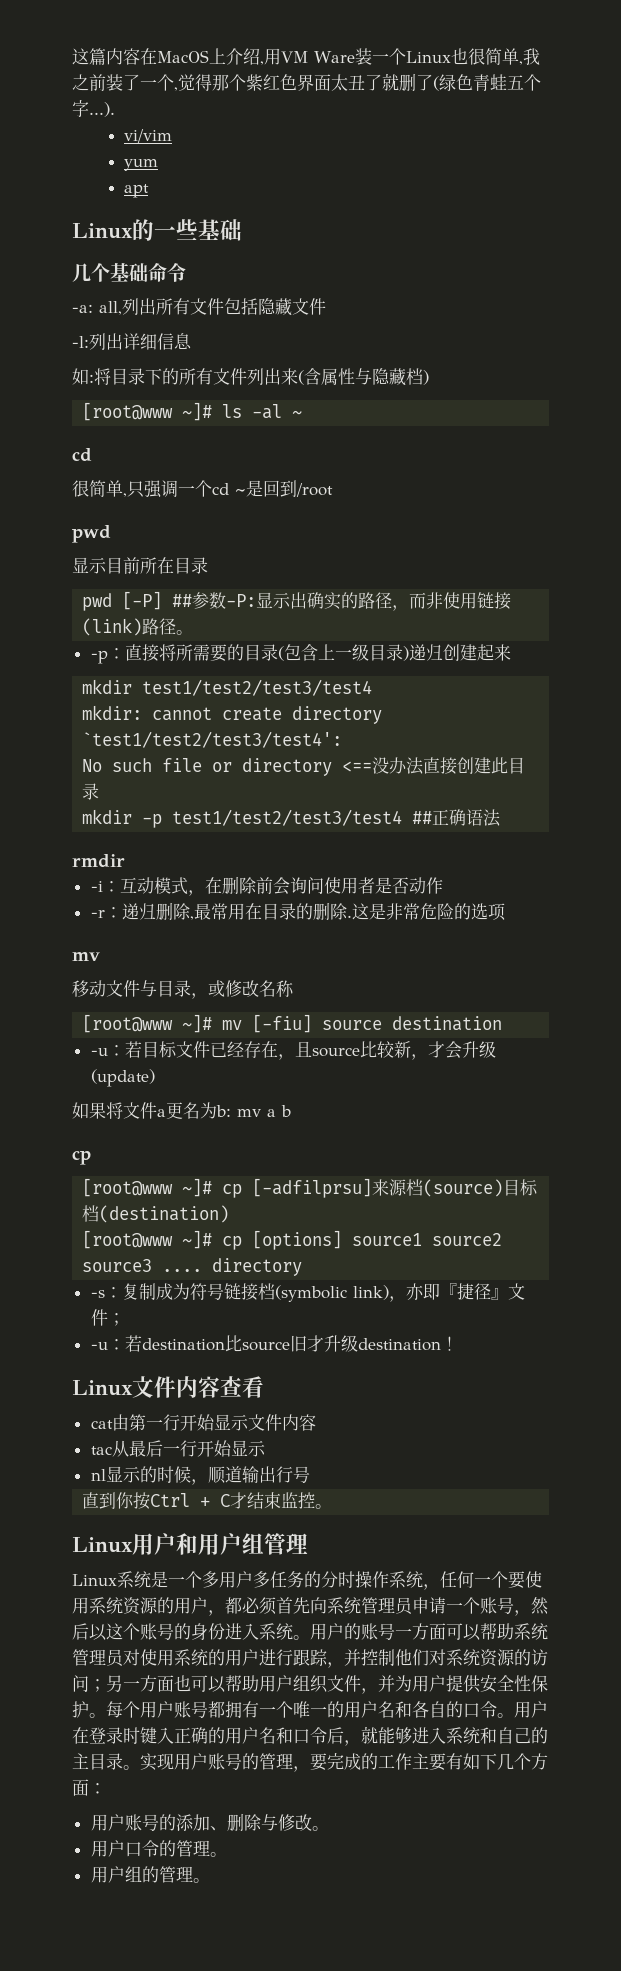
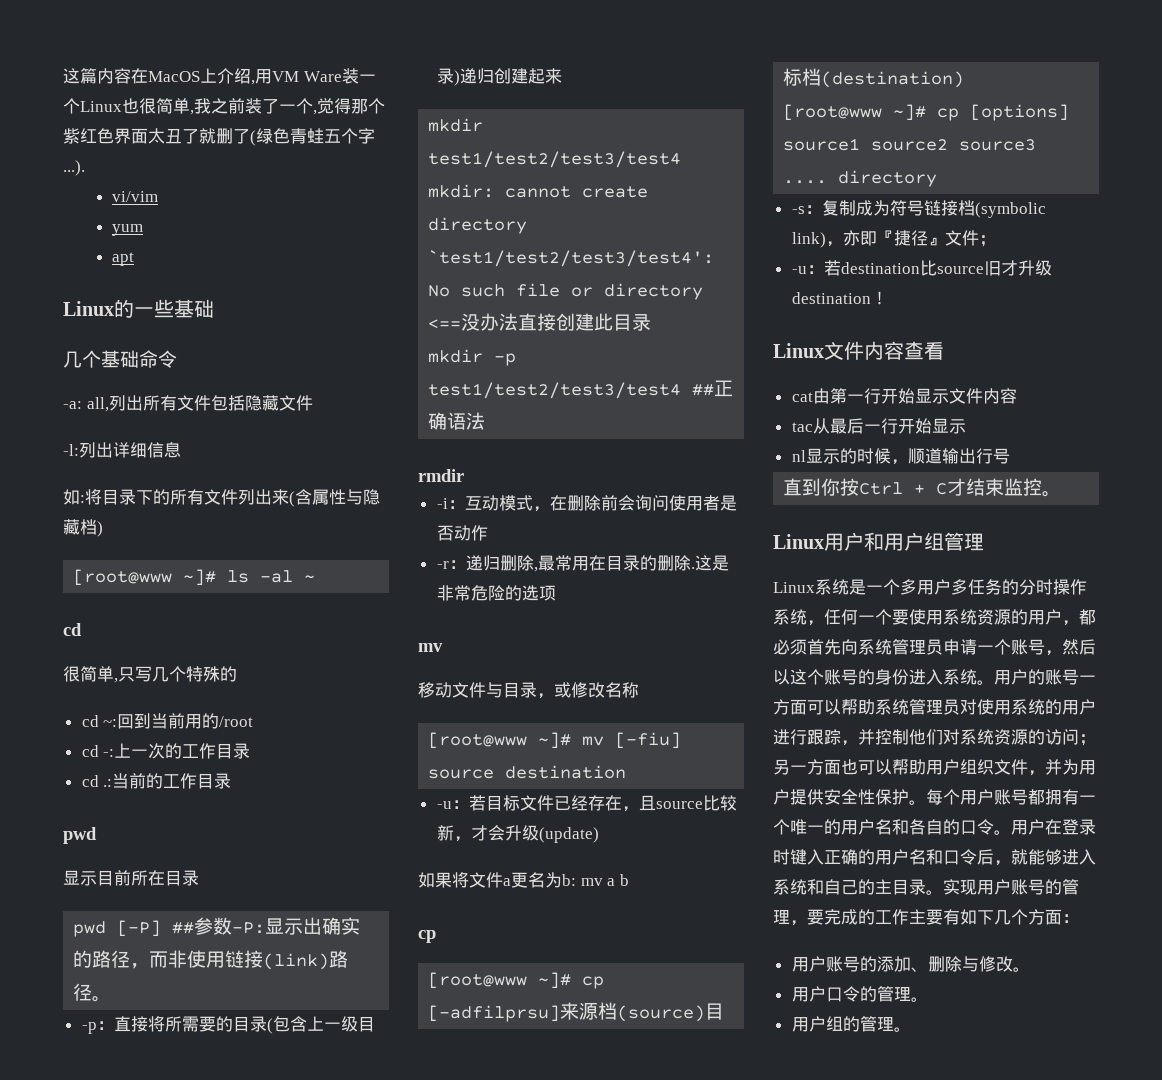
- 很简单,只强调一个cd ~是回到/root
+ 很简单,只写几个特殊的
+ cd ~:回到当前用的/root
+ cd -:上一次的工作目录
+ cd .:当前的工作目录

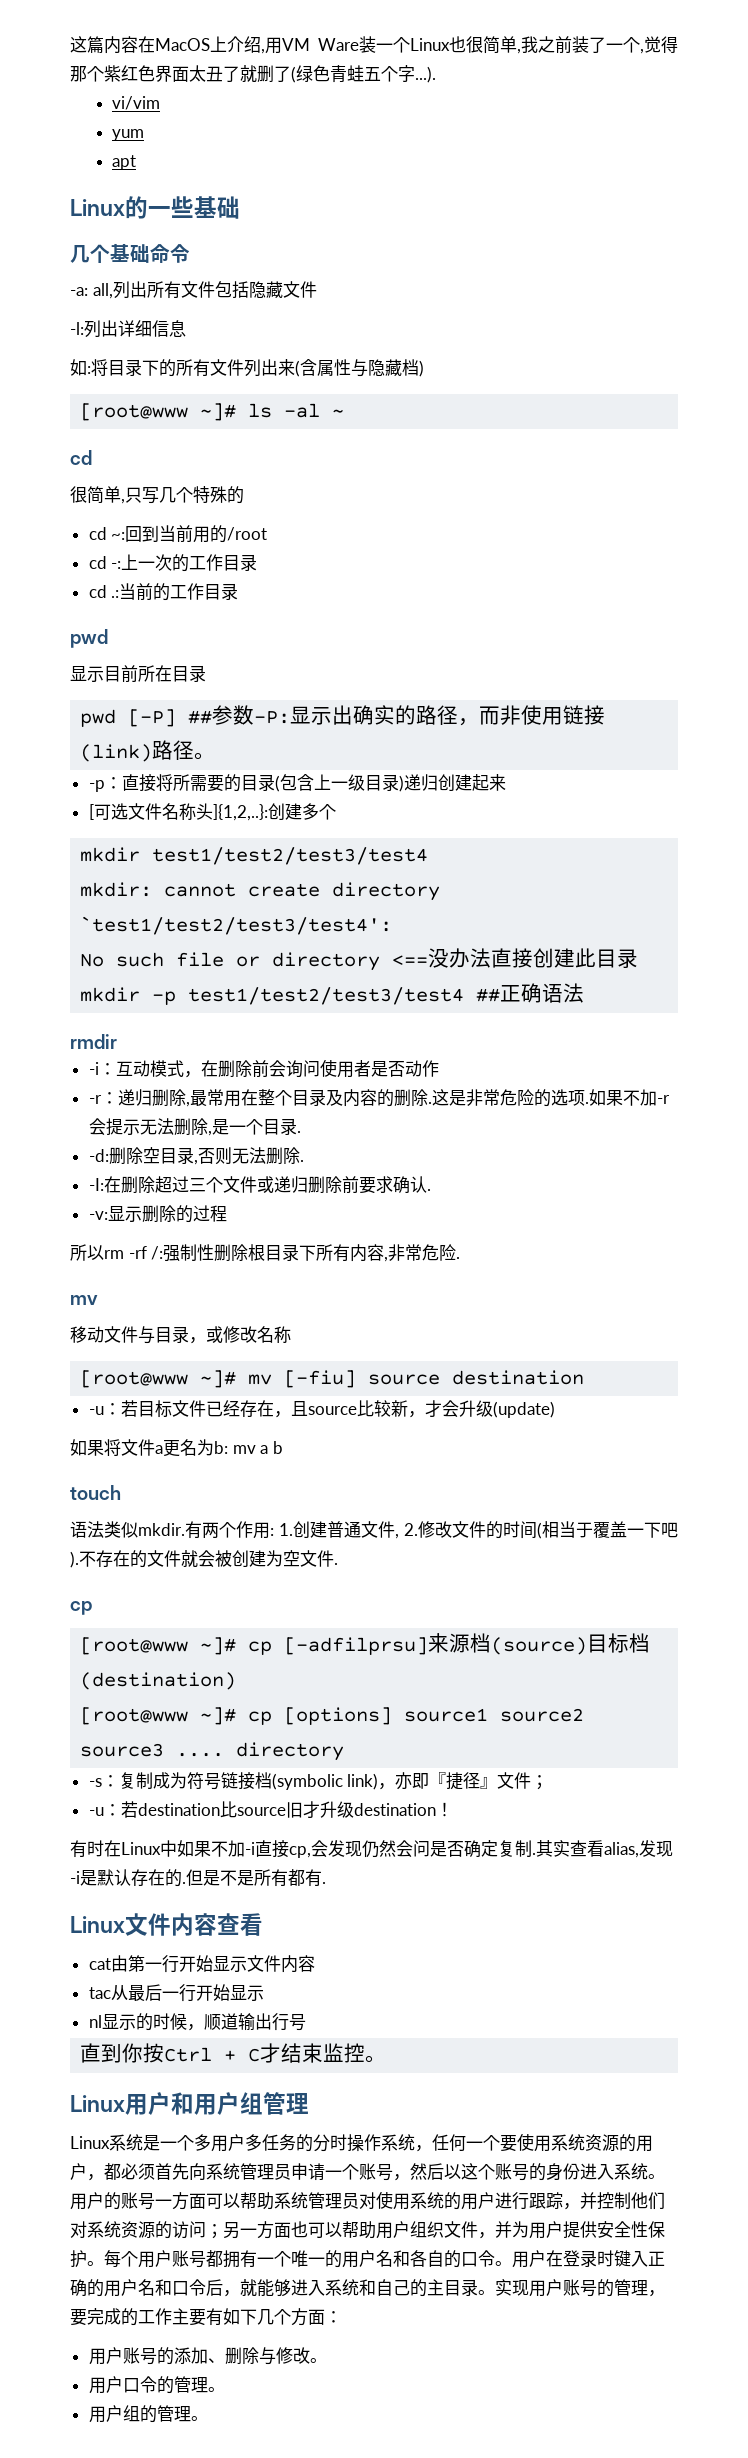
+ [可选文件名称头]{1,2,..}:创建多个
- -r：递归删除,最常用在目录的删除.
+ -r：递归删除,最常用在整个目录及内容的删除.
- 这是非常危险的选项
+ 这是非常危险的选项.如果不加-r会提示无法删除,是一个目录.
+ -d:删除空目录,否则无法删除.
+ -I:在删除超过三个文件或递归删除前要求确认.
+ -v:显示删除的过程
+ 所以rm -rf /:强制性删除根目录下所有内容,非常危险.
+ touch
+ 语法类似mkdir.有两个作用: 1.创建普通文件, 2.修改文件的时间(相当于覆盖一下吧).不存在的文件就会被创建为空文件.
+ 有时在Linux中如果不加-i直接cp,会发现仍然会问是否确定复制.其实查看alias,发现-i是默认存在的.但是不是所有都有.

